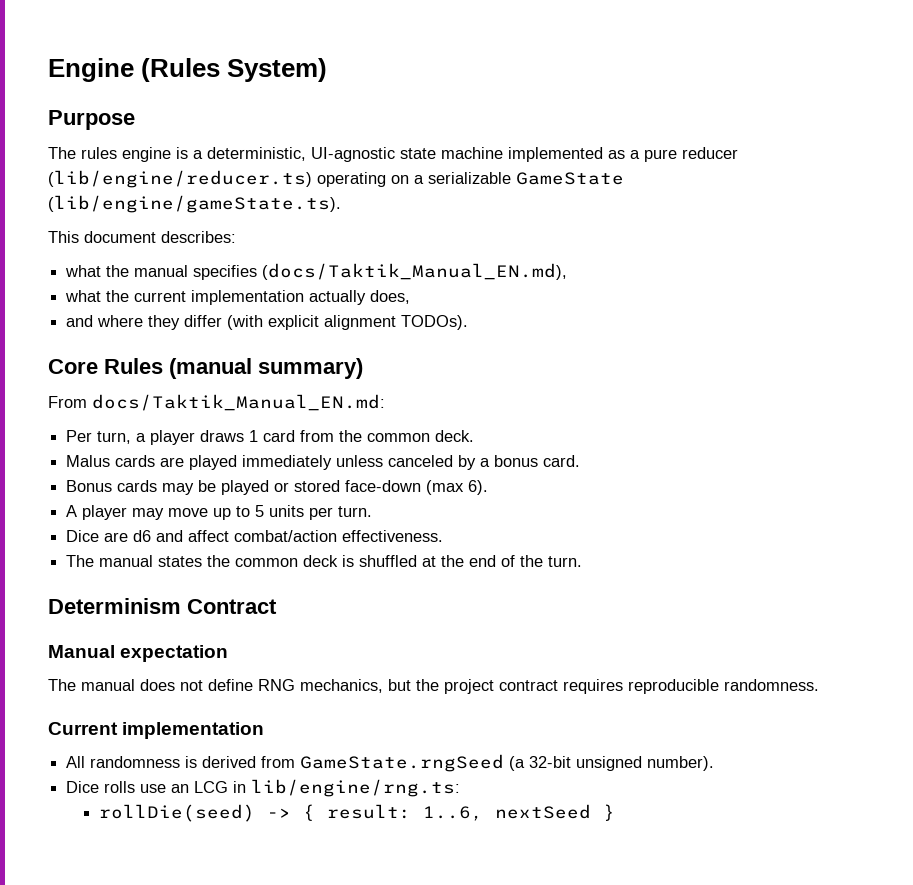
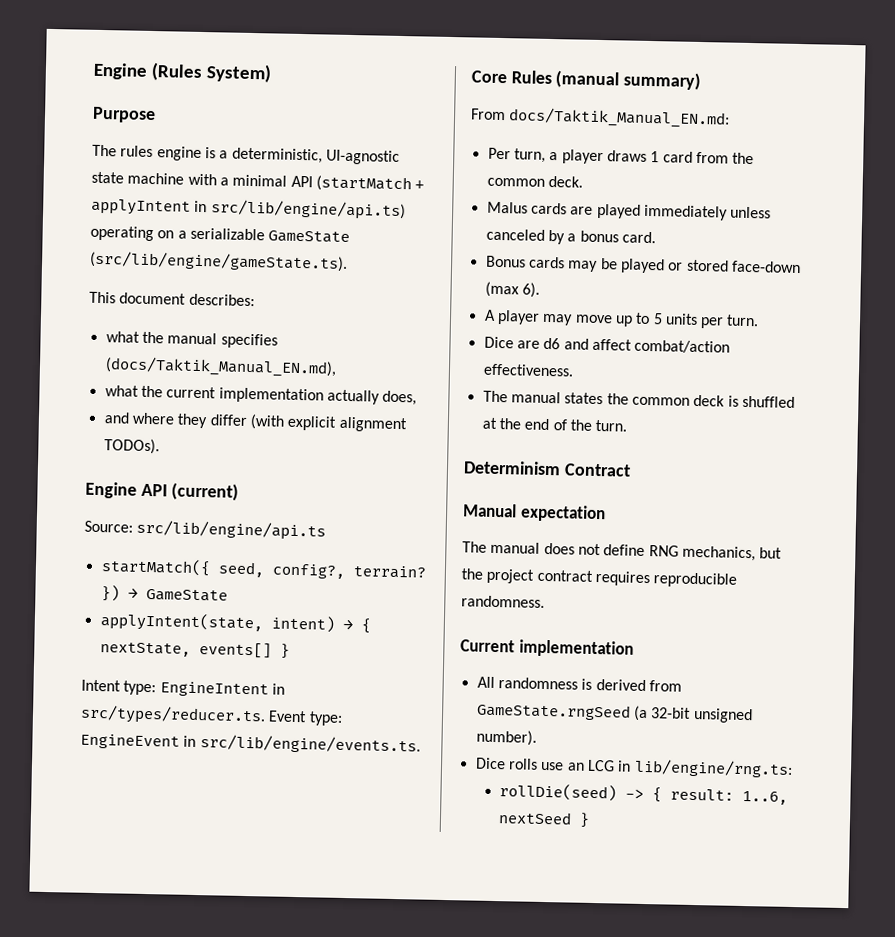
- The rules engine is a deterministic, UI-agnostic state machine implemented as a pure reducer (lib/engine/reducer.ts) operating on a serializable GameState (lib/engine/gameState.ts).
+ The rules engine is a deterministic, UI-agnostic state machine with a minimal API (startMatch + applyIntent in src/lib/engine/api.ts) operating on a serializable GameState (src/lib/engine/gameState.ts).
+ Engine API (current)
+ Source: src/lib/engine/api.ts
+ startMatch({ seed, config?, terrain? }) → GameState
+ applyIntent(state, intent) → { nextState, events[] }
+ Intent type: EngineIntent in src/types/reducer.ts. Event type: EngineEvent in src/lib/engine/events.ts.

